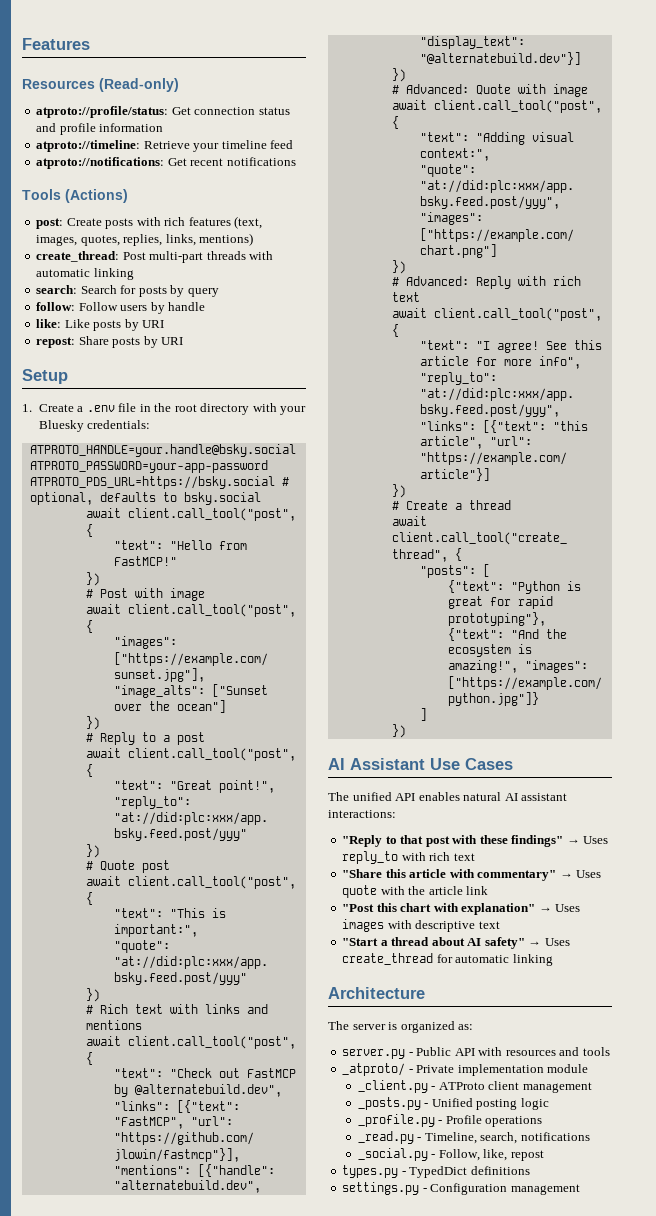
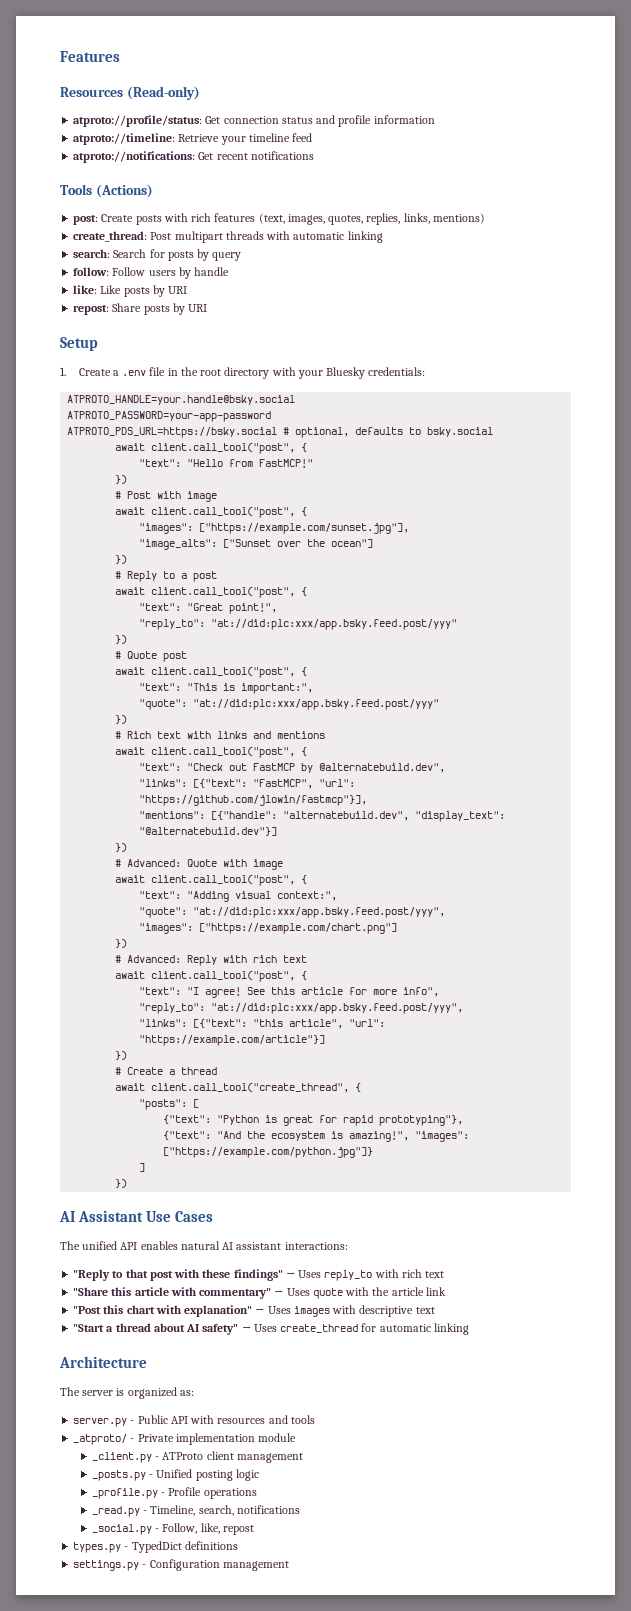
- create_thread: Post multi-part threads with automatic linking
+ create_thread: Post multipart threads with automatic linking

